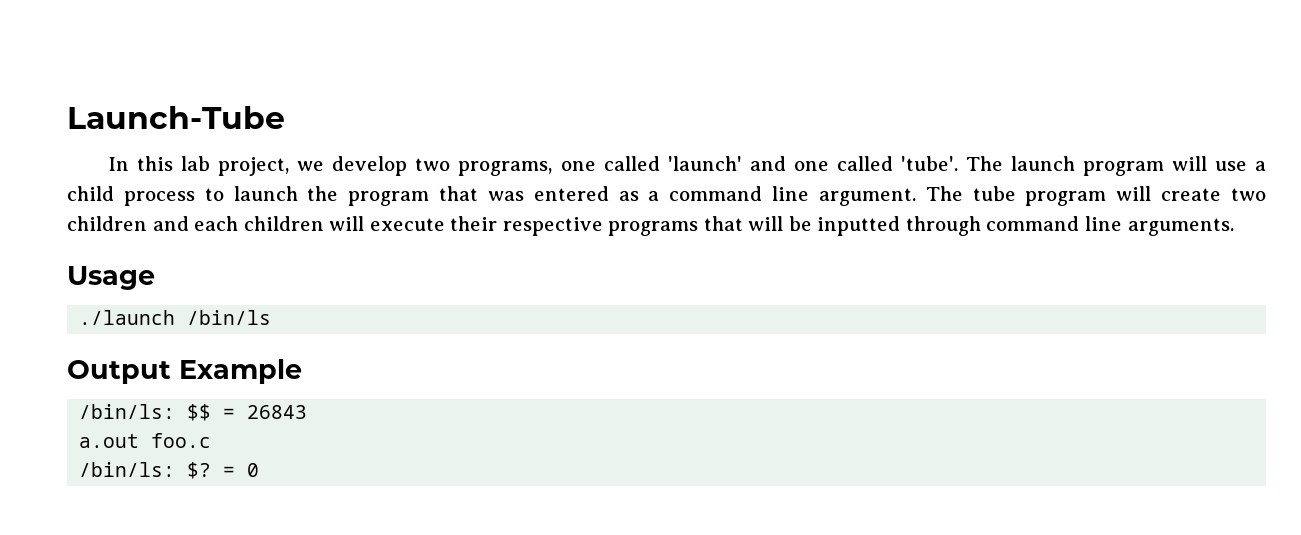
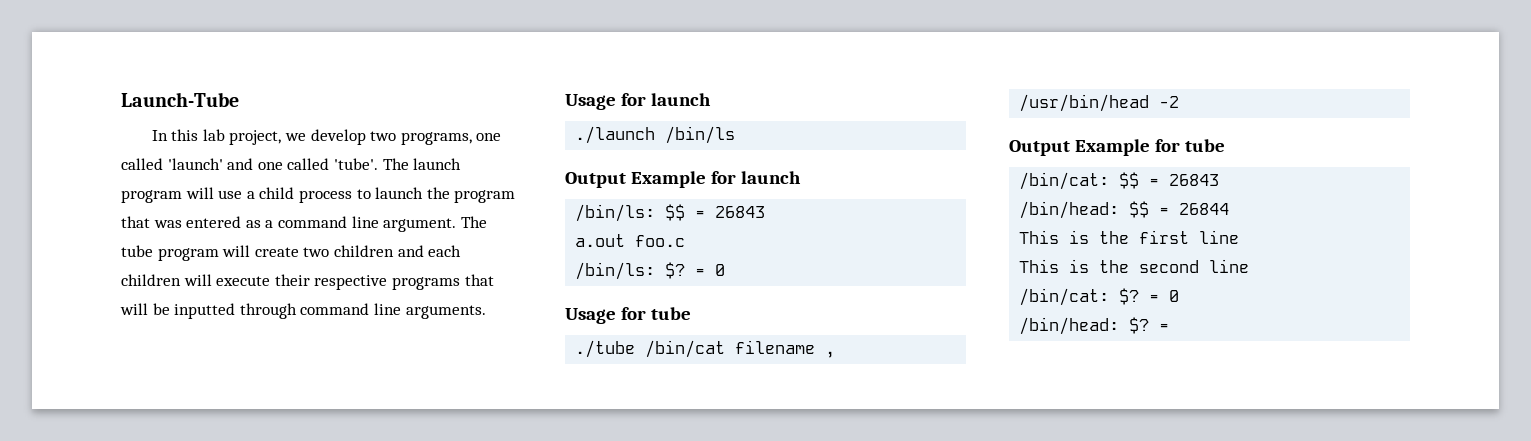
- Usage
+ Usage for launch
- Output Example
+ Output Example for launch
+ Usage for tube
+ ./tube /bin/cat filename , /usr/bin/head -2
+ Output Example for tube
+ /bin/cat: $$ = 26843
+ /bin/head: $$ = 26844
+ This is the first line
+ This is the second line
+ /bin/cat: $? = 0
+ /bin/head: $? =

